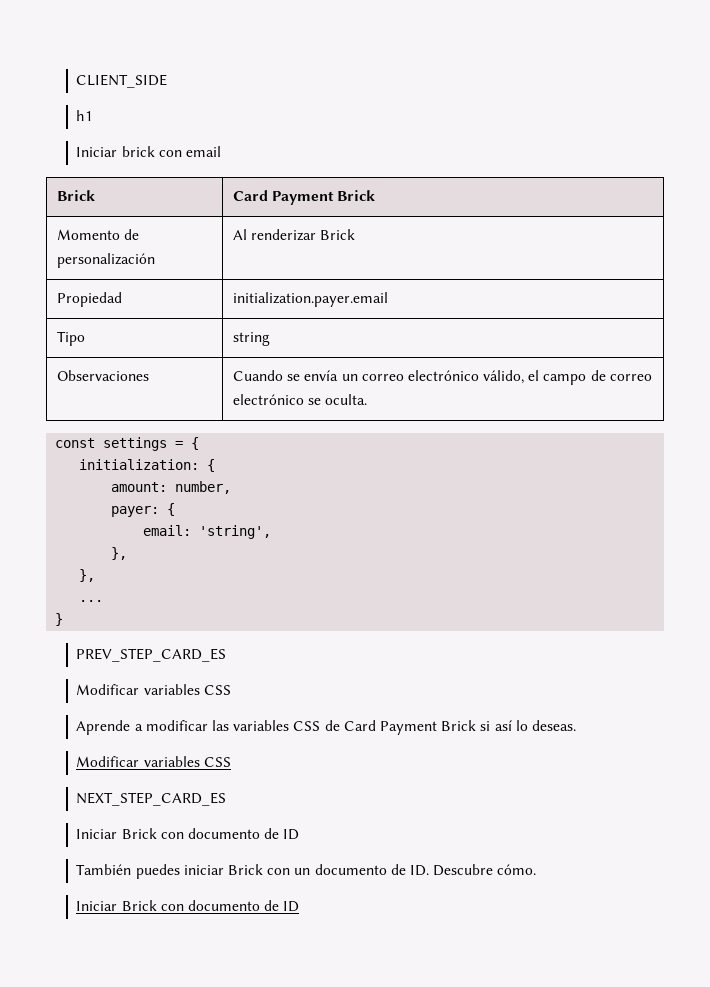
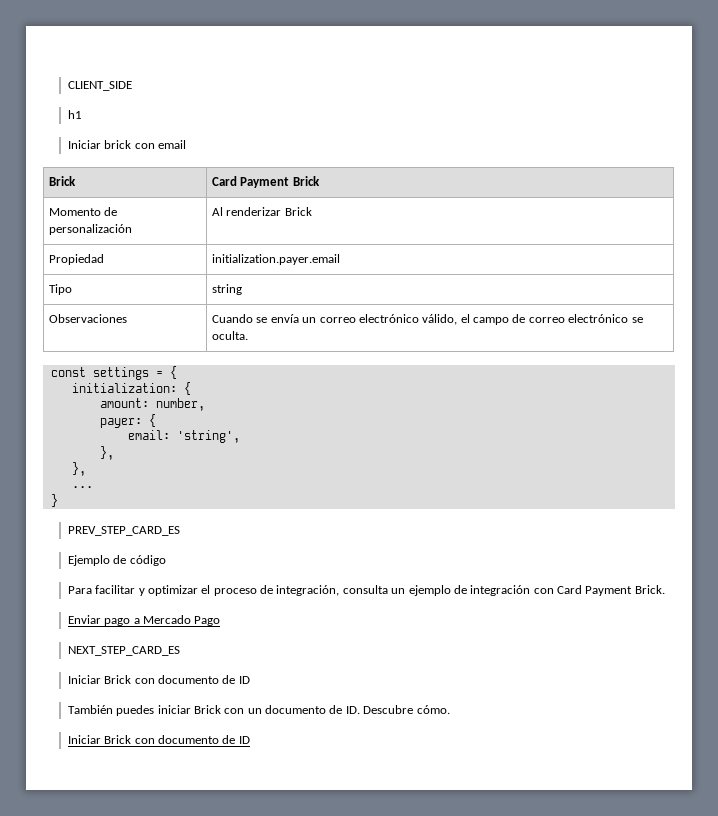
  PREV_STEP_CARD_ES
- Modificar variables CSS
- Aprende a modificar las variables CSS de Card Payment Brick si así lo deseas.
- Modificar variables CSS
+ Ejemplo de código
+ Para facilitar y optimizar el proceso de integración, consulta un ejemplo de integración con Card Payment Brick.
+ Enviar pago a Mercado Pago

